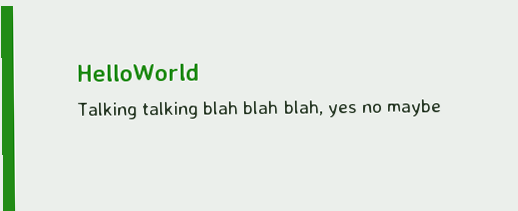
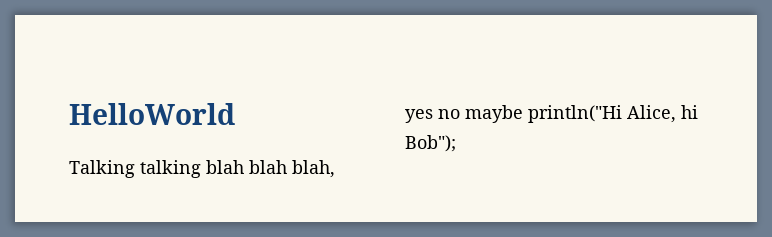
- Talking talking blah blah blah, yes no maybe
+ Talking talking blah blah blah, yes no maybe println("Hi Alice, hi Bob");

